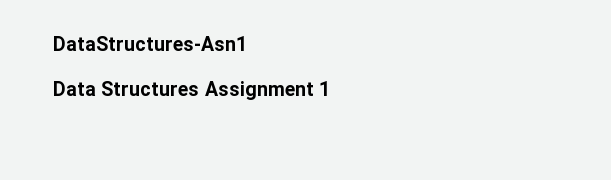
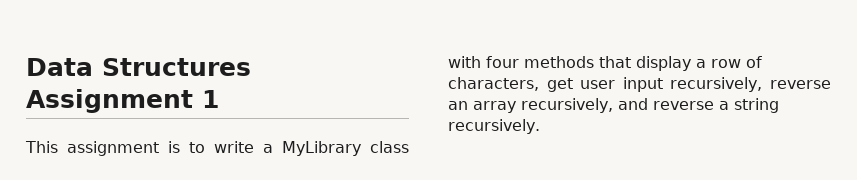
- DataStructures-Asn1
+ This assignment is to write a MyLibrary class with four methods that display a row of characters, get user input recursively, reverse an array recursively, and reverse a string recursively.

